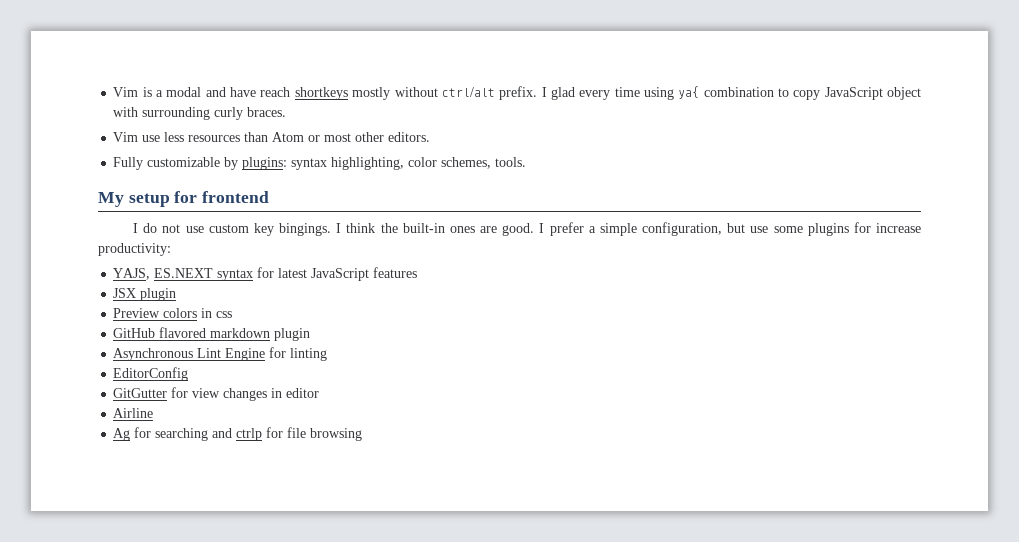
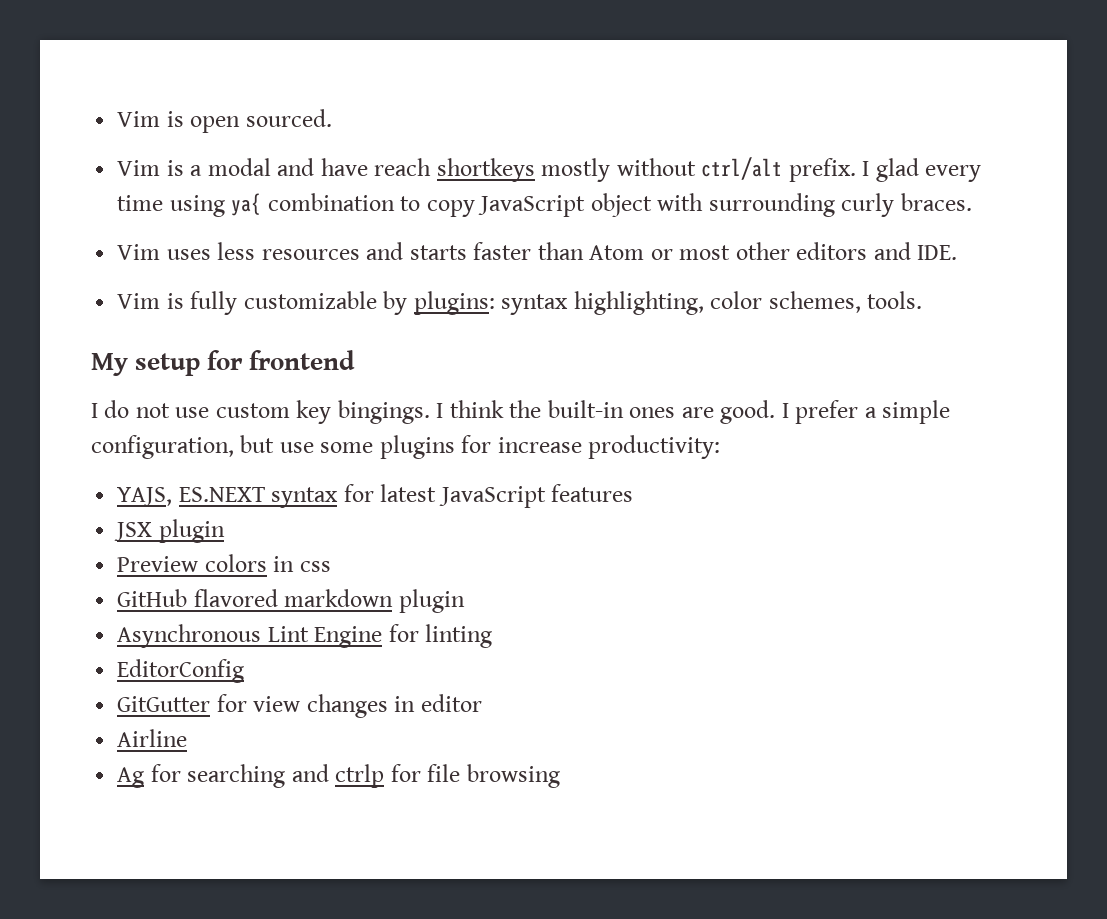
+ Vim is open sourced.
- Vim use less resources than Atom or most other editors.
- Fully customizable by plugins: syntax highlighting, color schemes, tools.
+ Vim uses less resources and starts faster than Atom or most other editors and IDE.
+ Vim is fully customizable by plugins: syntax highlighting, color schemes, tools.

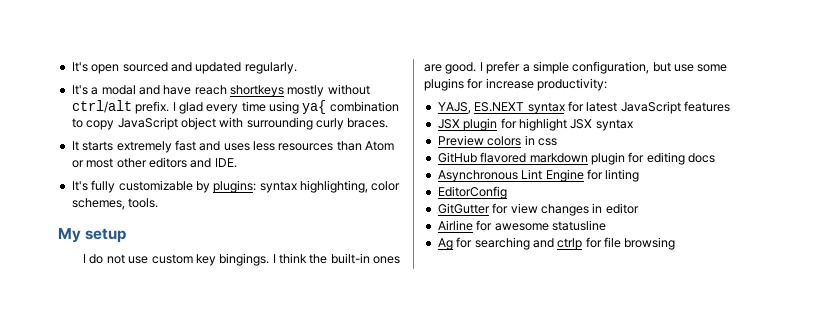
- Vim is open sourced.
- Vim is a modal and have reach shortkeys mostly without ctrl/alt prefix.
+ It's open sourced and updated regularly.
+ It's a modal and have reach shortkeys mostly without ctrl/alt prefix.
- Vim uses less resources and starts faster than Atom or most other editors and IDE.
+ It starts extremely fast and uses less resources than Atom or most other editors and IDE.
- Vim is fully customizable by plugins: syntax highlighting, color schemes, tools.
+ It's fully customizable by plugins: syntax highlighting, color schemes, tools.
- My setup for frontend
+ My setup
- JSX plugin
+ JSX plugin for highlight JSX syntax
- GitHub flavored markdown plugin
+ GitHub flavored markdown plugin for editing docs
- Airline
+ Airline for awesome statusline

